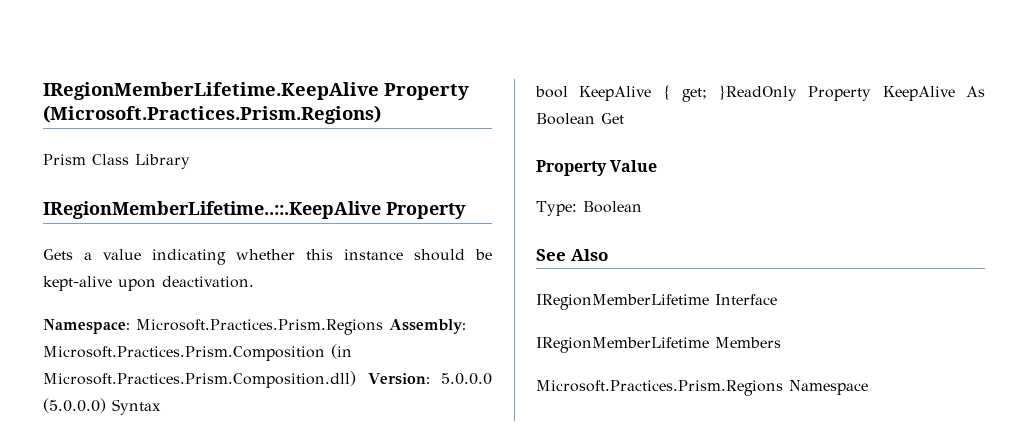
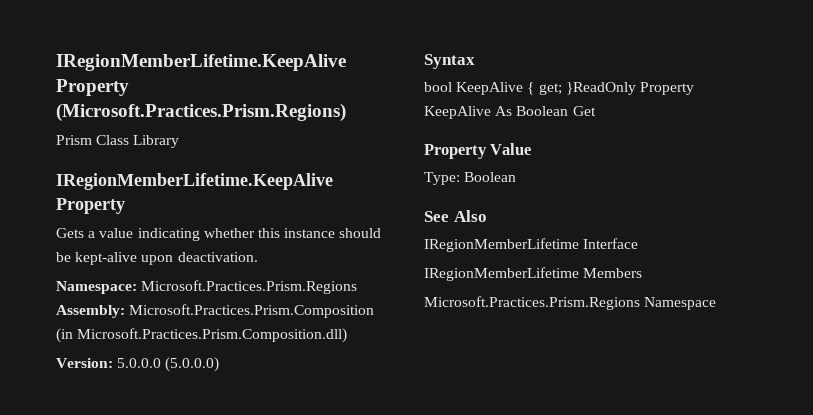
  Prism Class Library
- IRegionMemberLifetime..::.KeepAlive Property
+ IRegionMemberLifetime.KeepAlive Property
- Namespace: Microsoft.Practices.Prism.Regions Assembly: Microsoft.Practices.Prism.Composition (in Microsoft.Practices.Prism.Composition.dll) Version: 5.0.0.0 (5.0.0.0) Syntax
+ Namespace: Microsoft.Practices.Prism.Regions Assembly: Microsoft.Practices.Prism.Composition (in Microsoft.Practices.Prism.Composition.dll)
+ Version: 5.0.0.0 (5.0.0.0)
+ Syntax

